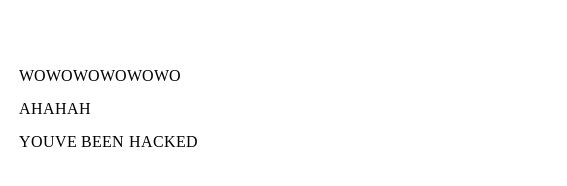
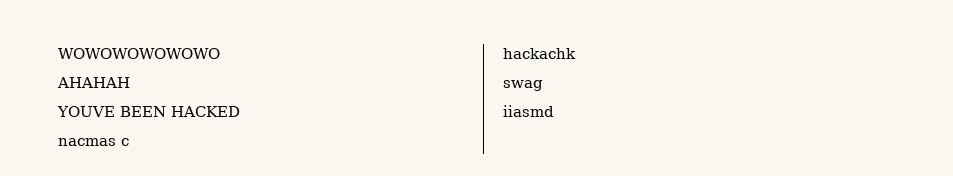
+ nacmas c
+ hackachk
+ swag
+ iiasmd

